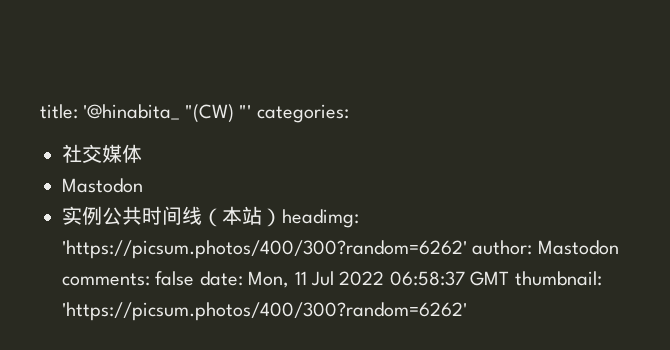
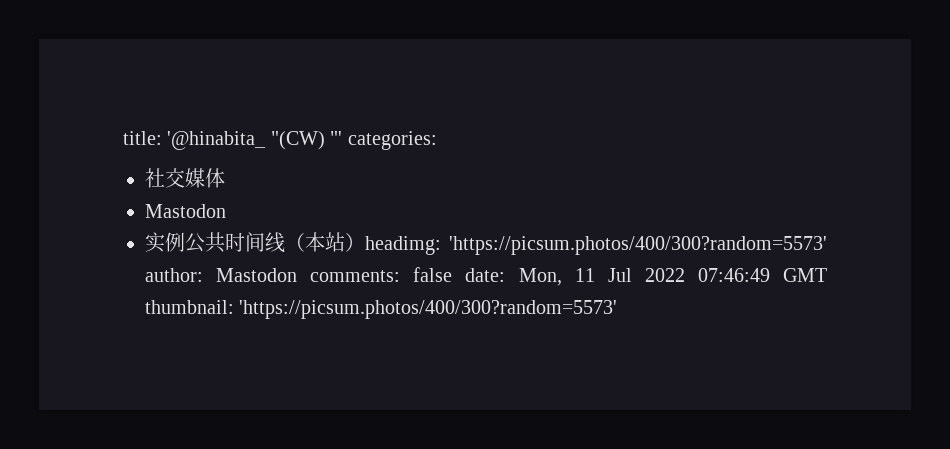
- 实例公共时间线（本站）headimg: 'https://picsum.photos/400/300?random=6262' author: Mastodon comments: false date: Mon, 11 Jul 2022 06:58:37 GMT thumbnail: 'https://picsum.photos/400/300?random=6262'
+ 实例公共时间线（本站）headimg: 'https://picsum.photos/400/300?random=5573' author: Mastodon comments: false date: Mon, 11 Jul 2022 07:46:49 GMT thumbnail: 'https://picsum.photos/400/300?random=5573'

